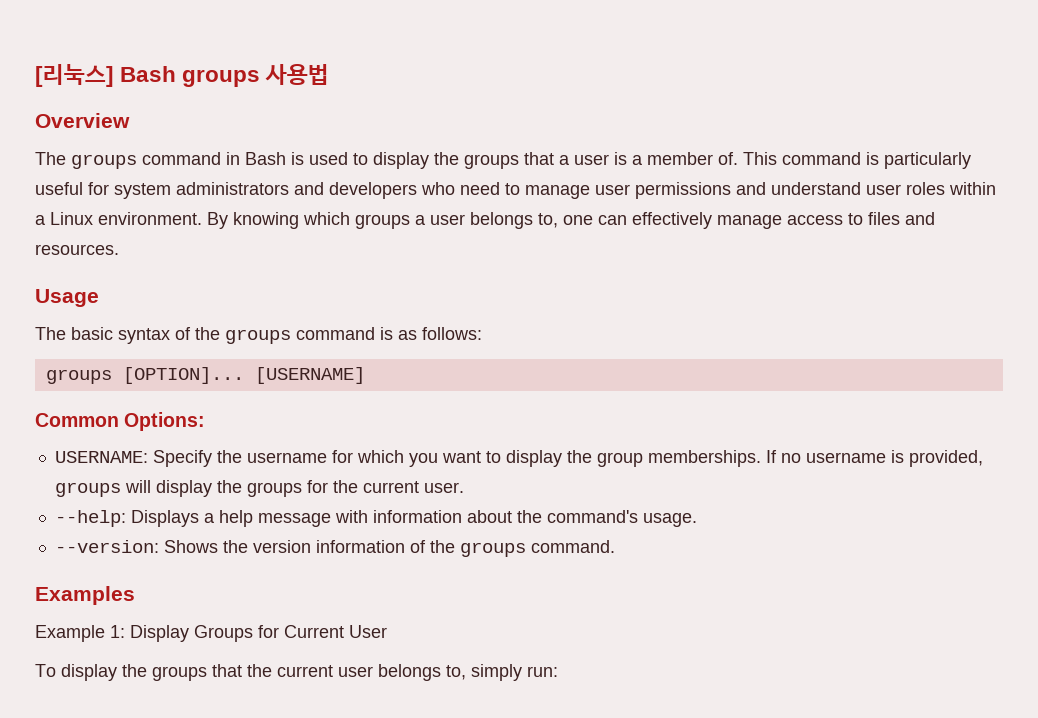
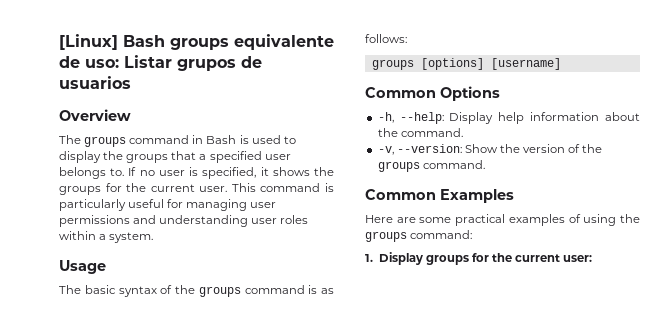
- [리눅스] Bash groups 사용법
+ [Linux] Bash groups equivalente de uso: Listar grupos de usuarios
- The groups command in Bash is used to display the groups that a user is a member of.
+ The groups command in Bash is used to display the groups that a specified user belongs to. If no user is specified, it shows the groups for the current user.
- This command is particularly useful for system administrators and developers who need to manage user permissions and understand user roles within a Linux environment. By knowing which groups a user belongs to, one can effectively manage access to files and resources.
+ This command is particularly useful for managing user permissions and understanding user roles within a system.
- groups [OPTION]... [USERNAME]
- Common Options:
- USERNAME: Specify the username for which you want to display the group memberships. If no username is provided, groups will display the groups for the current user.
- --help: Displays a help message with information about the command's usage.
- --version: Shows the version information of the groups command.
+ groups [options] [username]
+ Common Options
+ -h, --help: Display help information about the command.
+ -v, --version: Show the version of the groups command.
- Examples
+ Common Examples
- Example 1: Display Groups for Current User
- To display the groups that the current user belongs to, simply run:
+ Here are some practical examples of using the groups command:
+ 1. Display groups for the current user:

